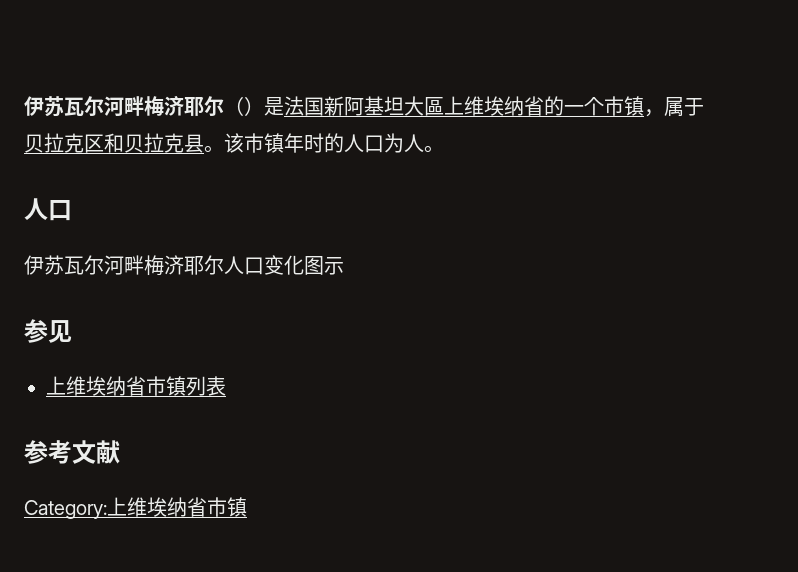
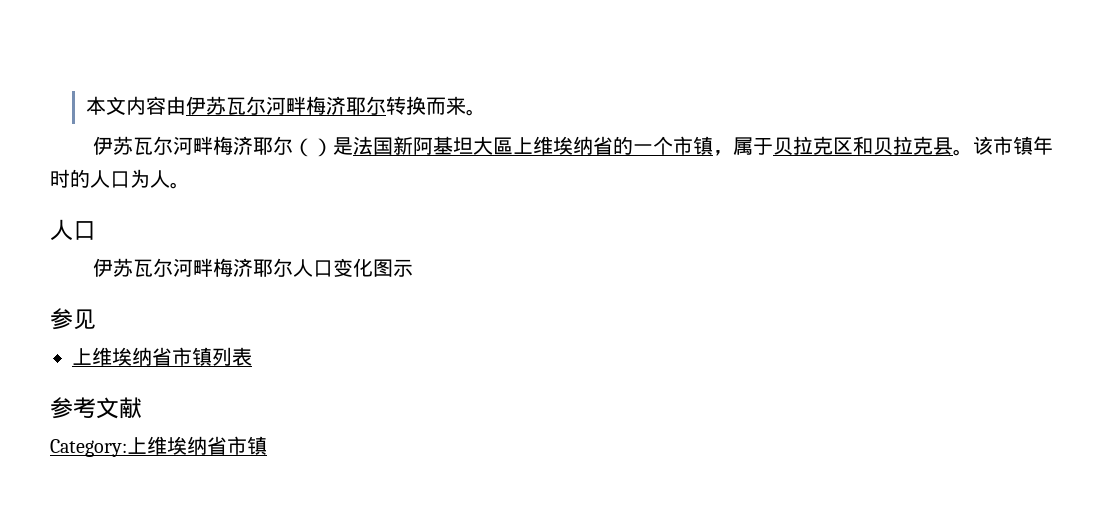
+ 本文内容由伊苏瓦尔河畔梅济耶尔转换而来。

